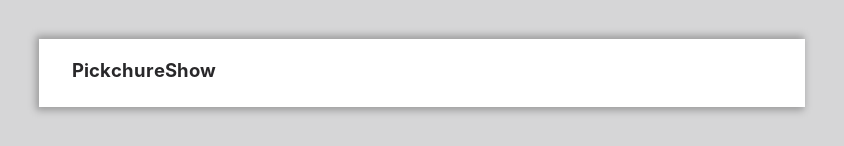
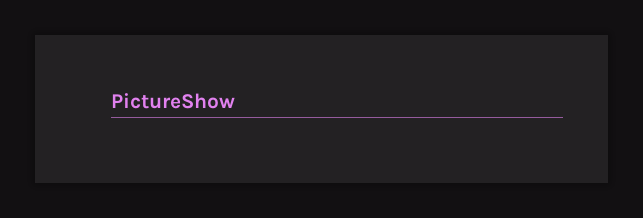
- PickchureShow
+ PictureShow

